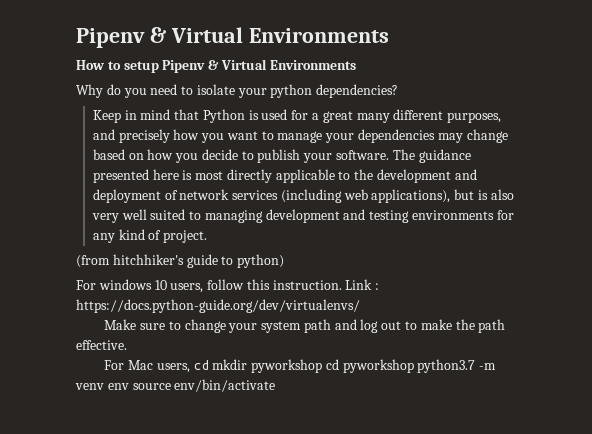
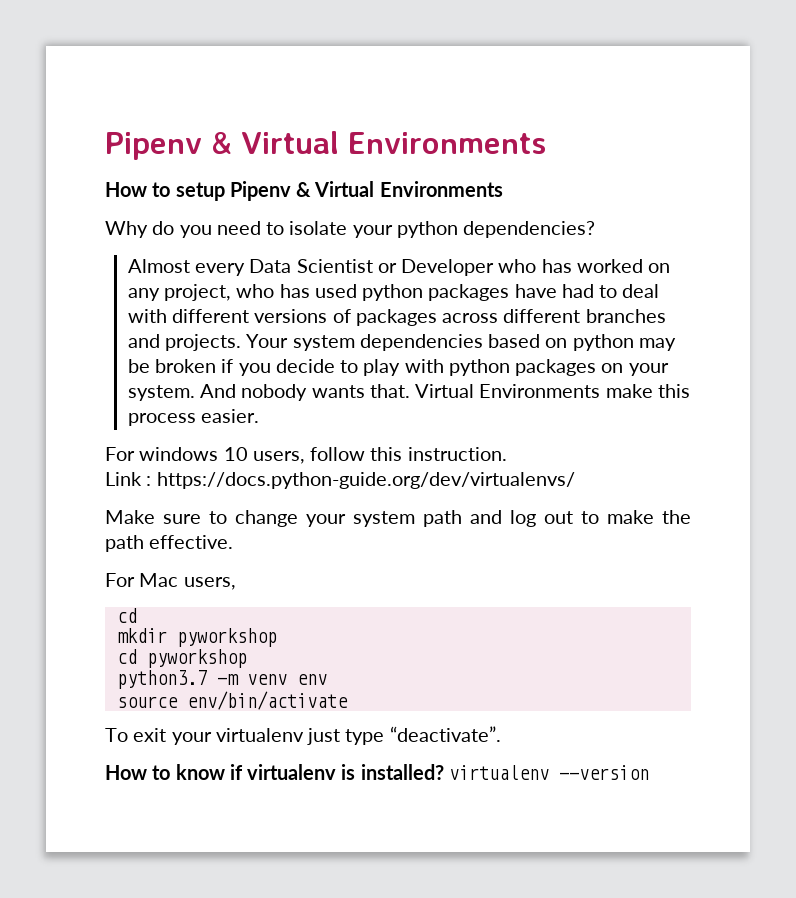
- Keep in mind that Python is used for a great many different purposes, and precisely how you want to manage your dependencies may change based on how you decide to publish your software. The guidance presented here is most directly applicable to the development and deployment of network services (including web applications), but is also very well suited to managing development and testing environments for any kind of project.
- (from hitchhiker's guide to python)
+ Almost every Data Scientist or Developer who has worked on any project, who has used python packages have had to deal with different versions of packages across different branches and projects. Your system dependencies based on python may be broken if you decide to play with python packages on your system. And nobody wants that. Virtual Environments make this process easier.
- For windows 10 users, follow this instruction. Link : https://docs.python-guide.org/dev/virtualenvs/
+ For windows 10 users, follow this instruction.
+ Link : https://docs.python-guide.org/dev/virtualenvs/
- For Mac users, cd mkdir pyworkshop cd pyworkshop python3.7 -m venv env source env/bin/activate
+ For Mac users,
+ cd
+ mkdir pyworkshop
+ cd pyworkshop
+ python3.7 -m venv env
+ source env/bin/activate
+ To exit your virtualenv just type “deactivate”.
+ How to know if virtualenv is installed? virtualenv --version

